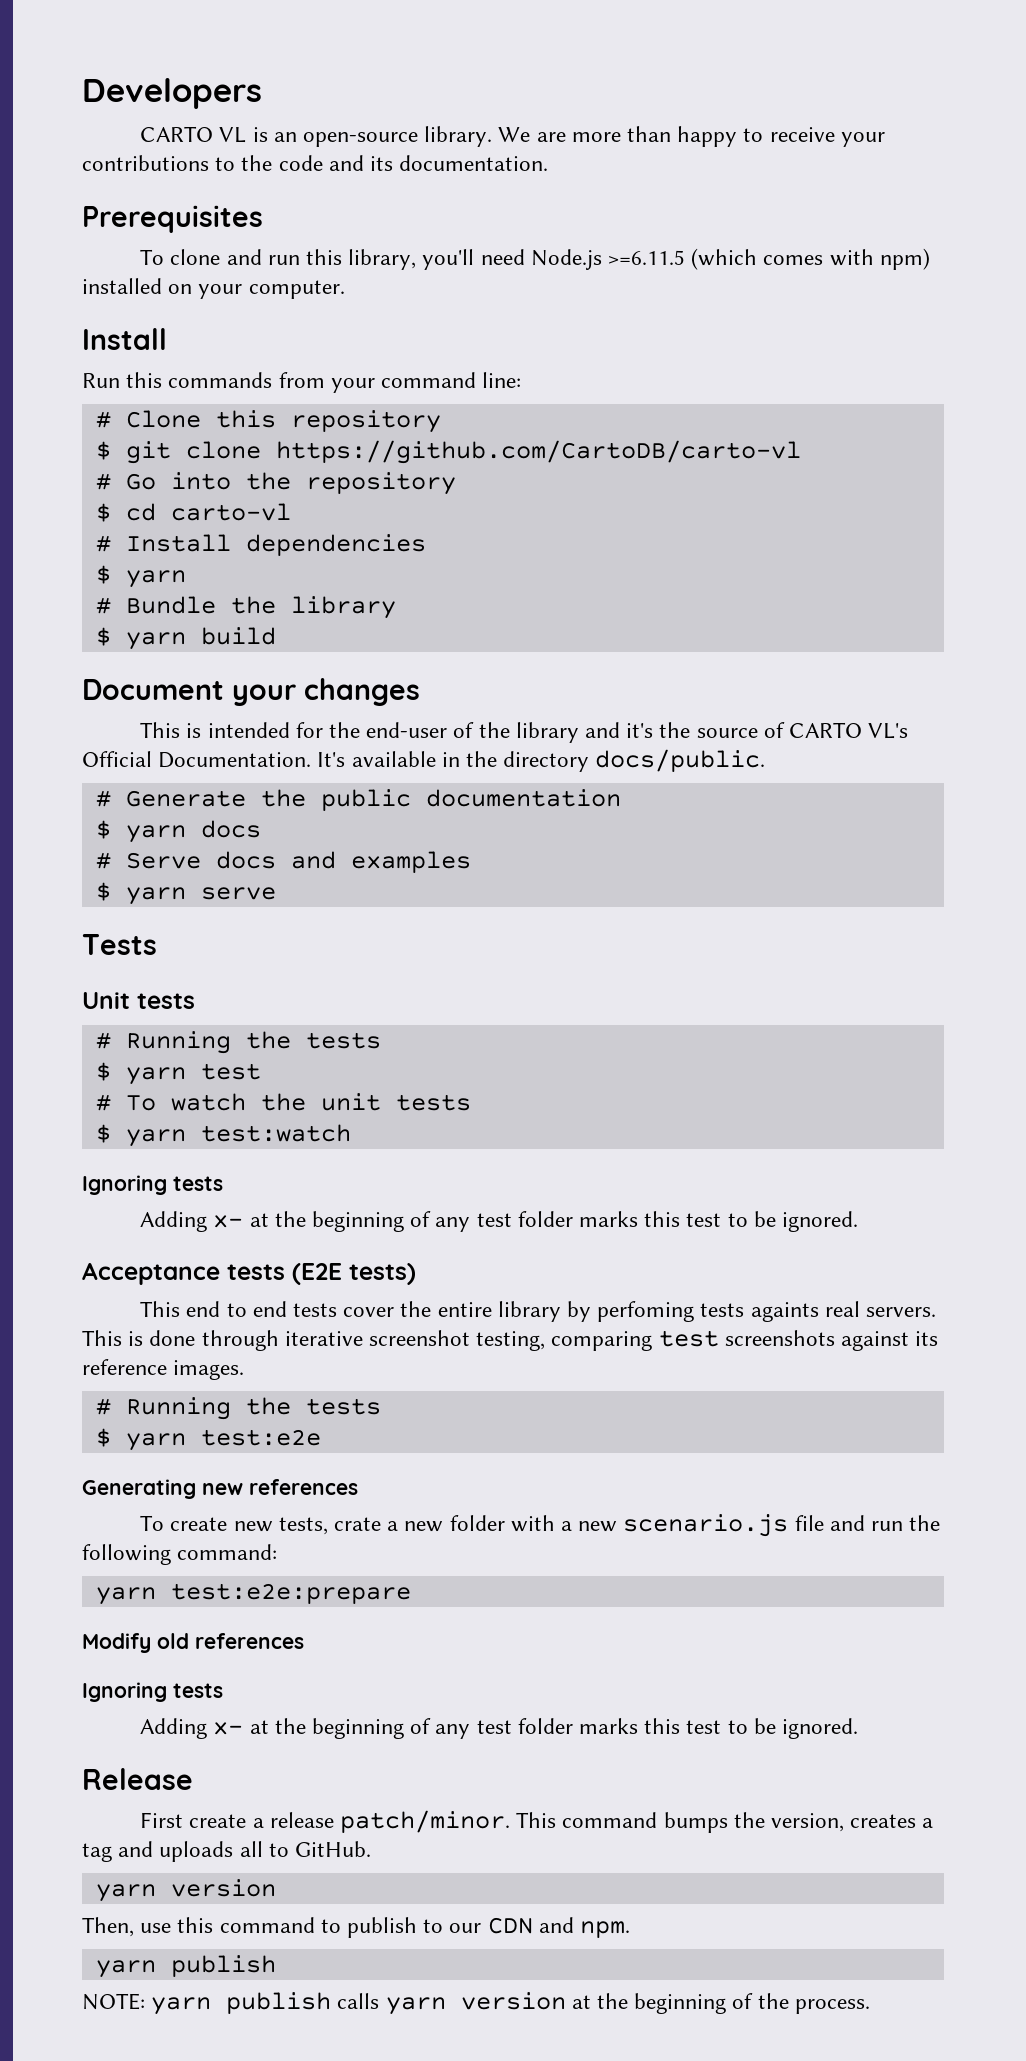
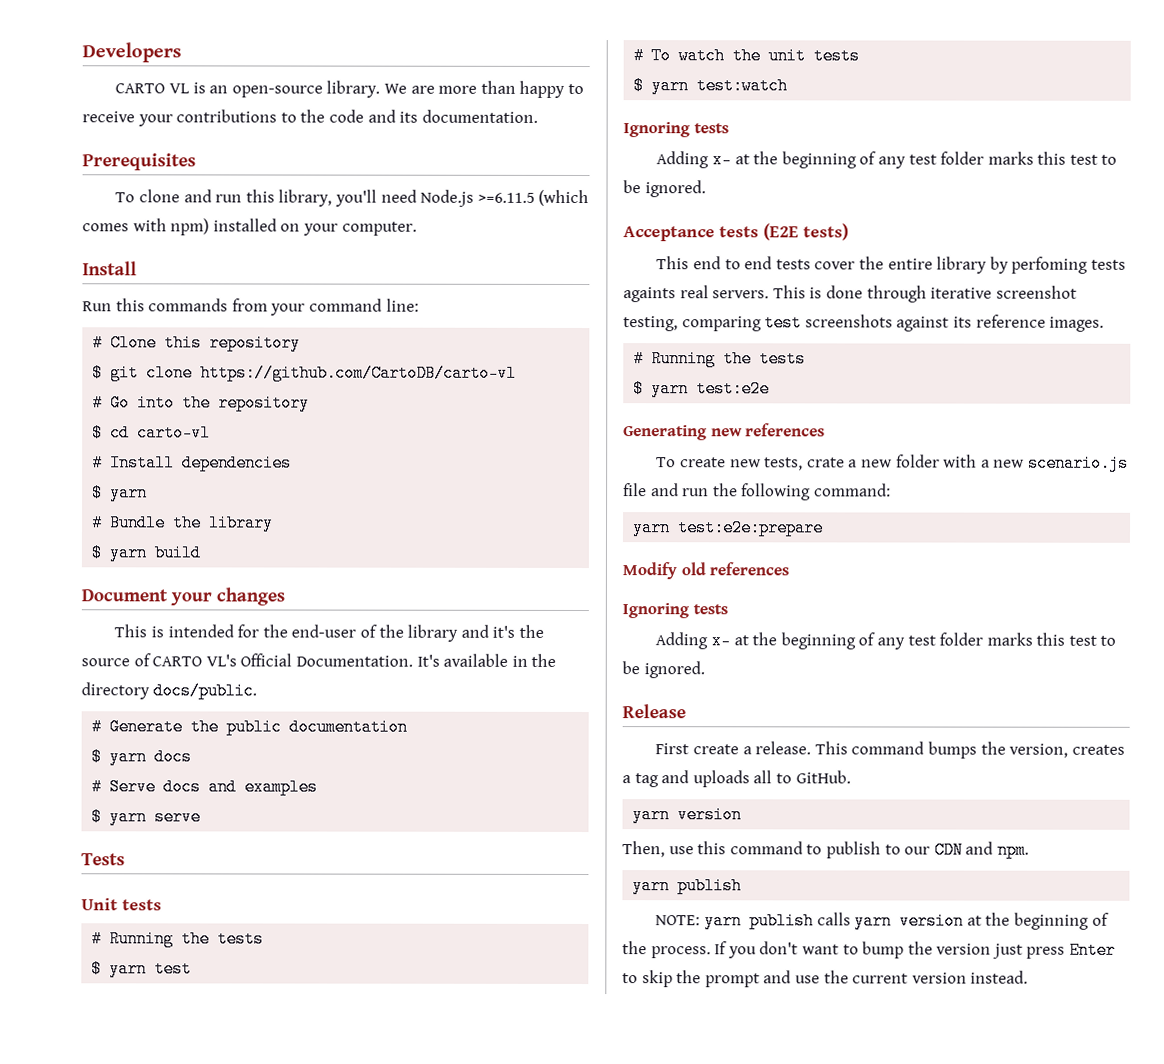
- First create a release patch/minor.
+ First create a release.
+ If you don't want to bump the version just press Enter to skip the prompt and use the current version instead.

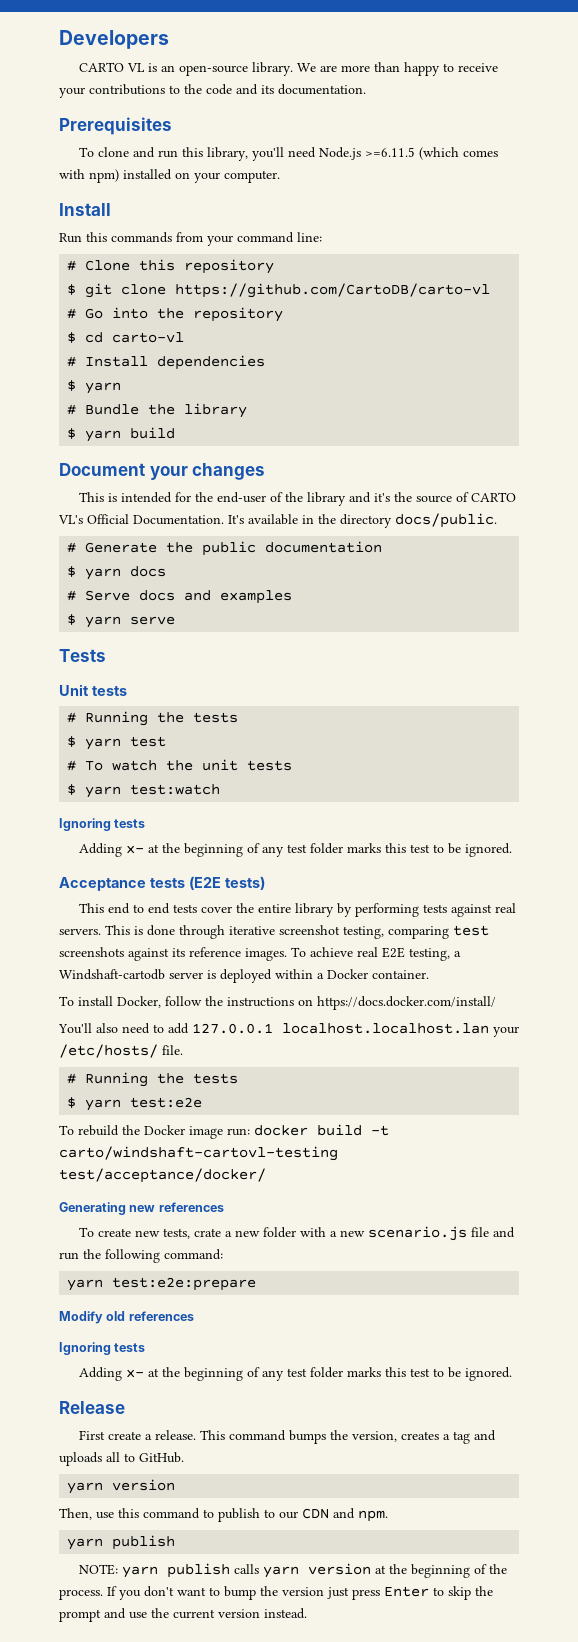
- This end to end tests cover the entire library by perfoming tests againts real servers.
+ This end to end tests cover the entire library by performing tests against real servers.
+ To achieve real E2E testing, a Windshaft-cartodb server is deployed within a Docker container.
+ To install Docker, follow the instructions on https://docs.docker.com/install/
+ You'll also need to add 127.0.0.1 localhost.localhost.lan your /etc/hosts/ file.
+ To rebuild the Docker image run: docker build -t carto/windshaft-cartovl-testing test/acceptance/docker/

